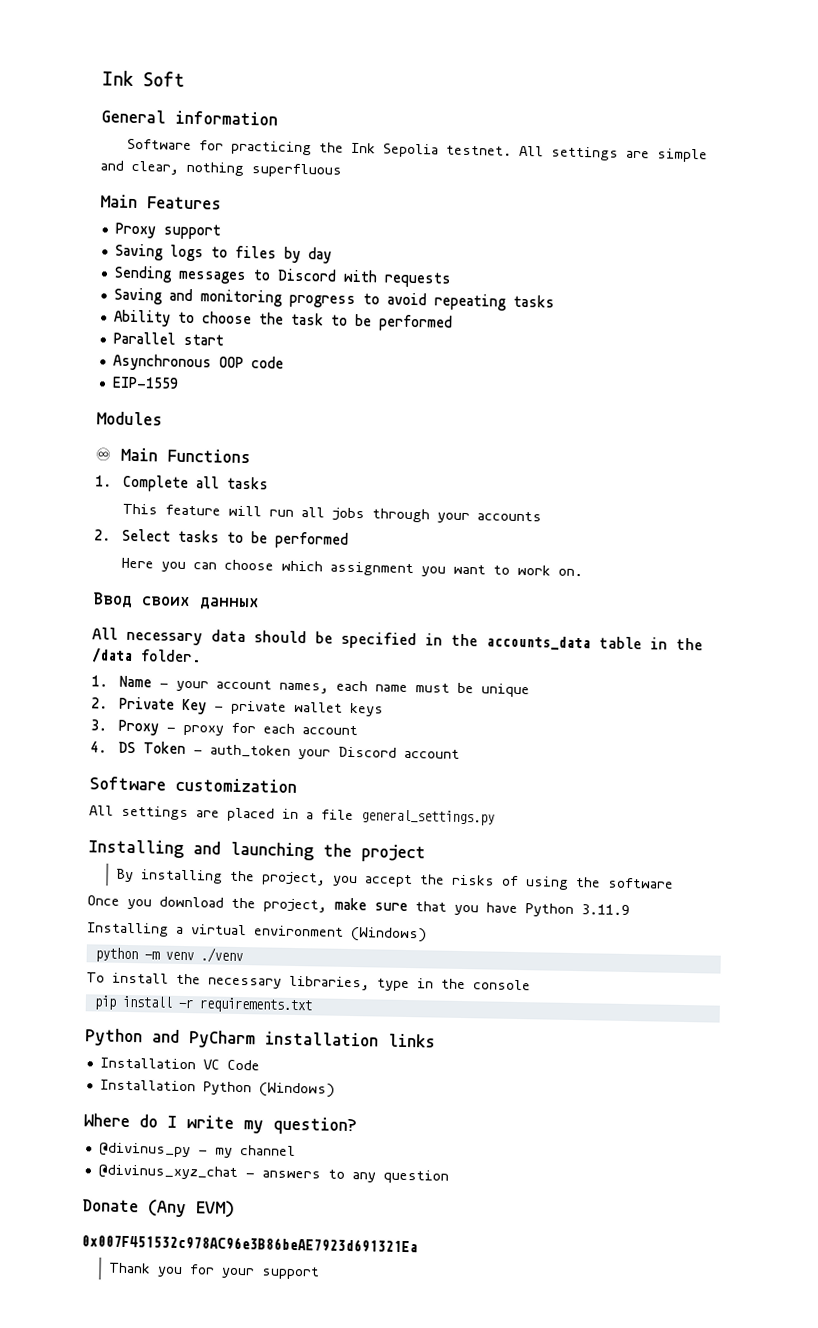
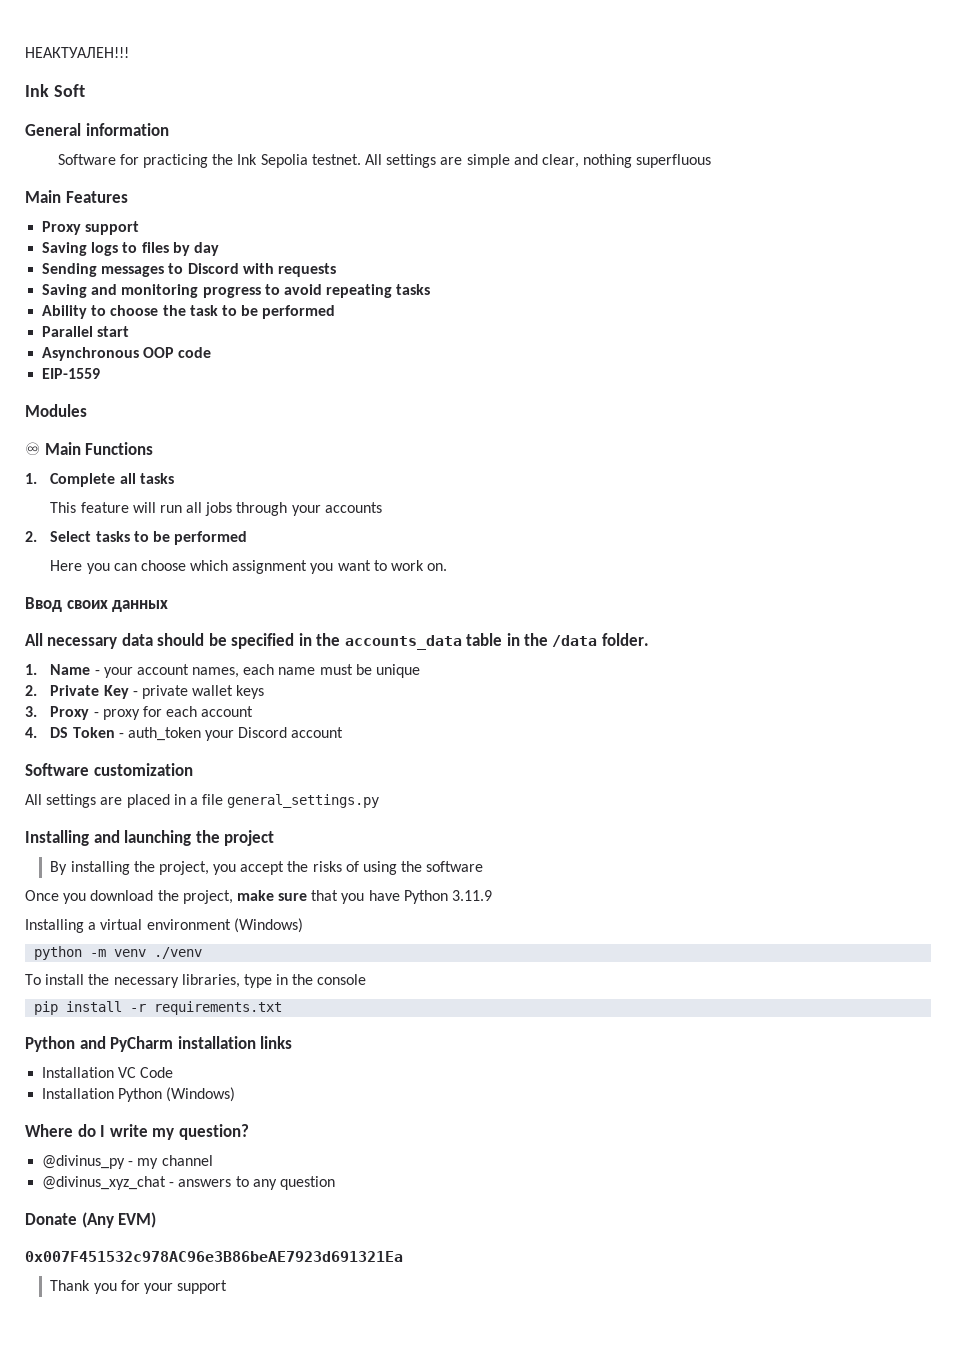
+ НЕАКТУАЛЕН!!!

